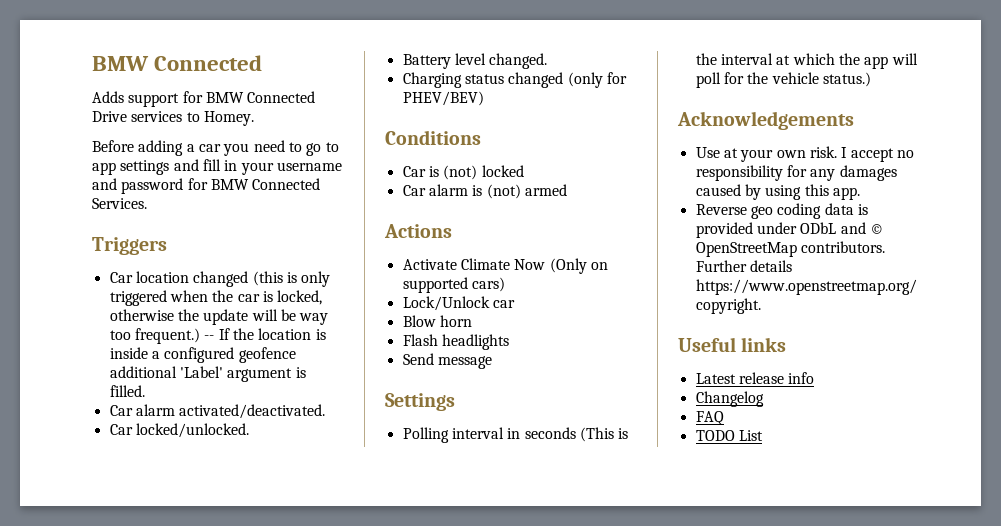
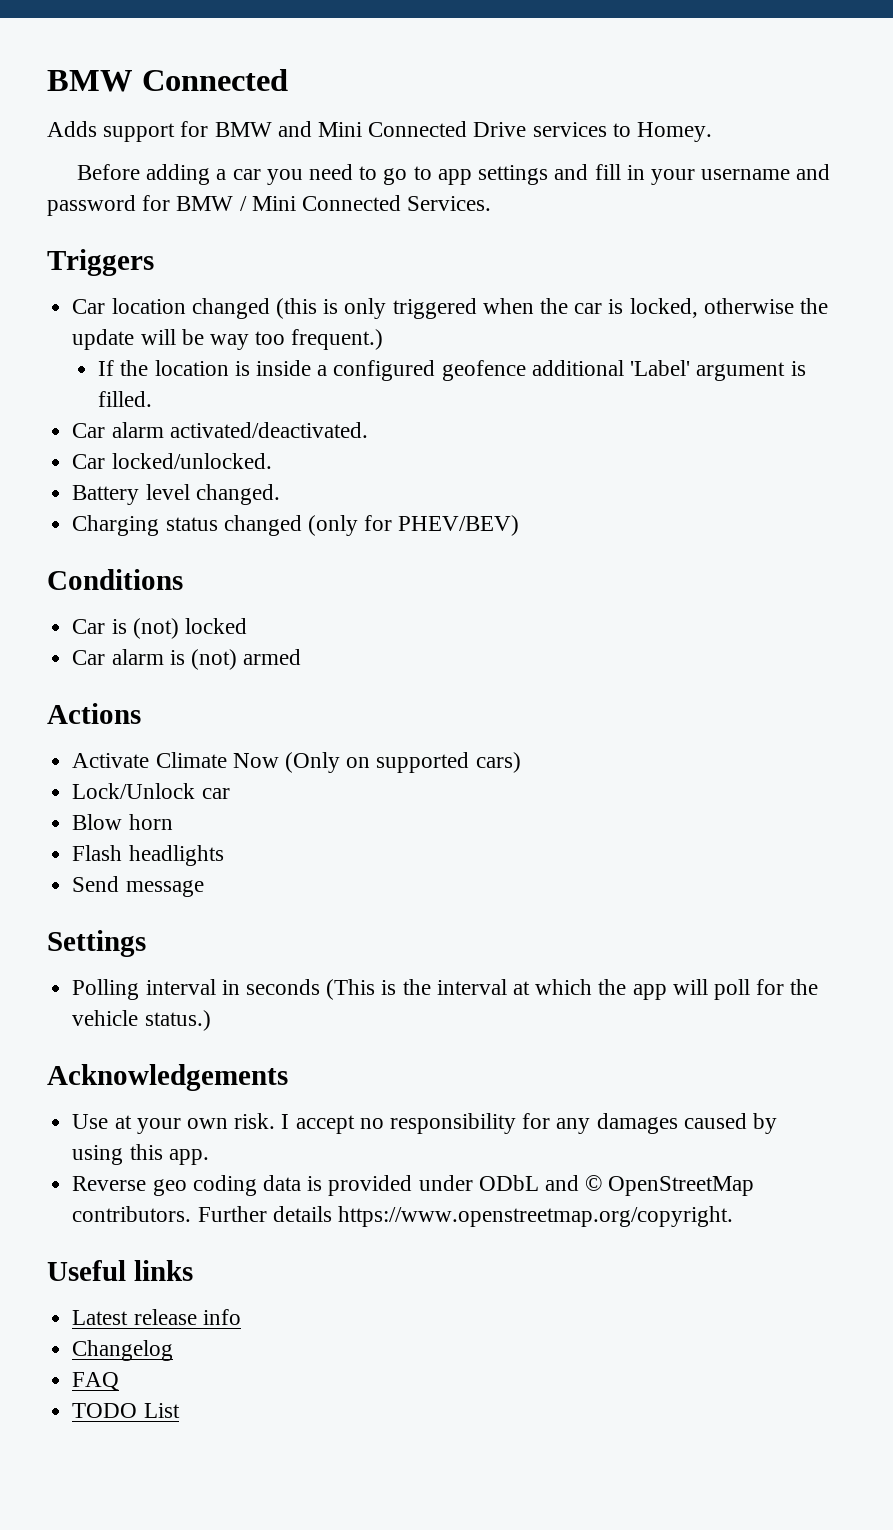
- Adds support for BMW Connected Drive services to Homey.
+ Adds support for BMW and Mini Connected Drive services to Homey.
- Before adding a car you need to go to app settings and fill in your username and password for BMW Connected Services.
+ Before adding a car you need to go to app settings and fill in your username and password for BMW / Mini Connected Services.
- Car location changed (this is only triggered when the car is locked, otherwise the update will be way too frequent.) -- If the location is inside a configured geofence additional 'Label' argument is filled.
+ Car location changed (this is only triggered when the car is locked, otherwise the update will be way too frequent.)
+ If the location is inside a configured geofence additional 'Label' argument is filled.

